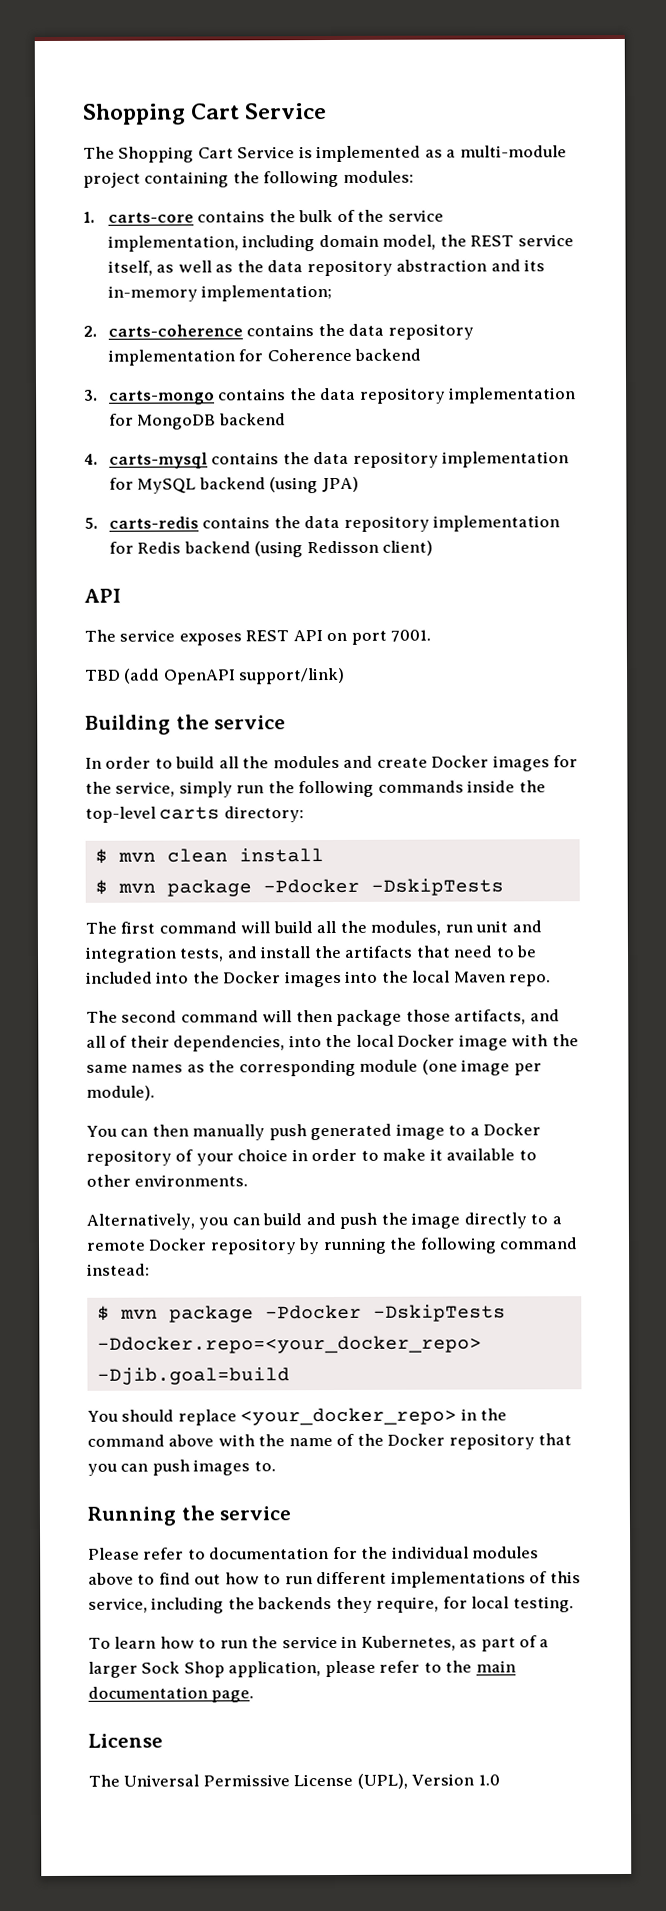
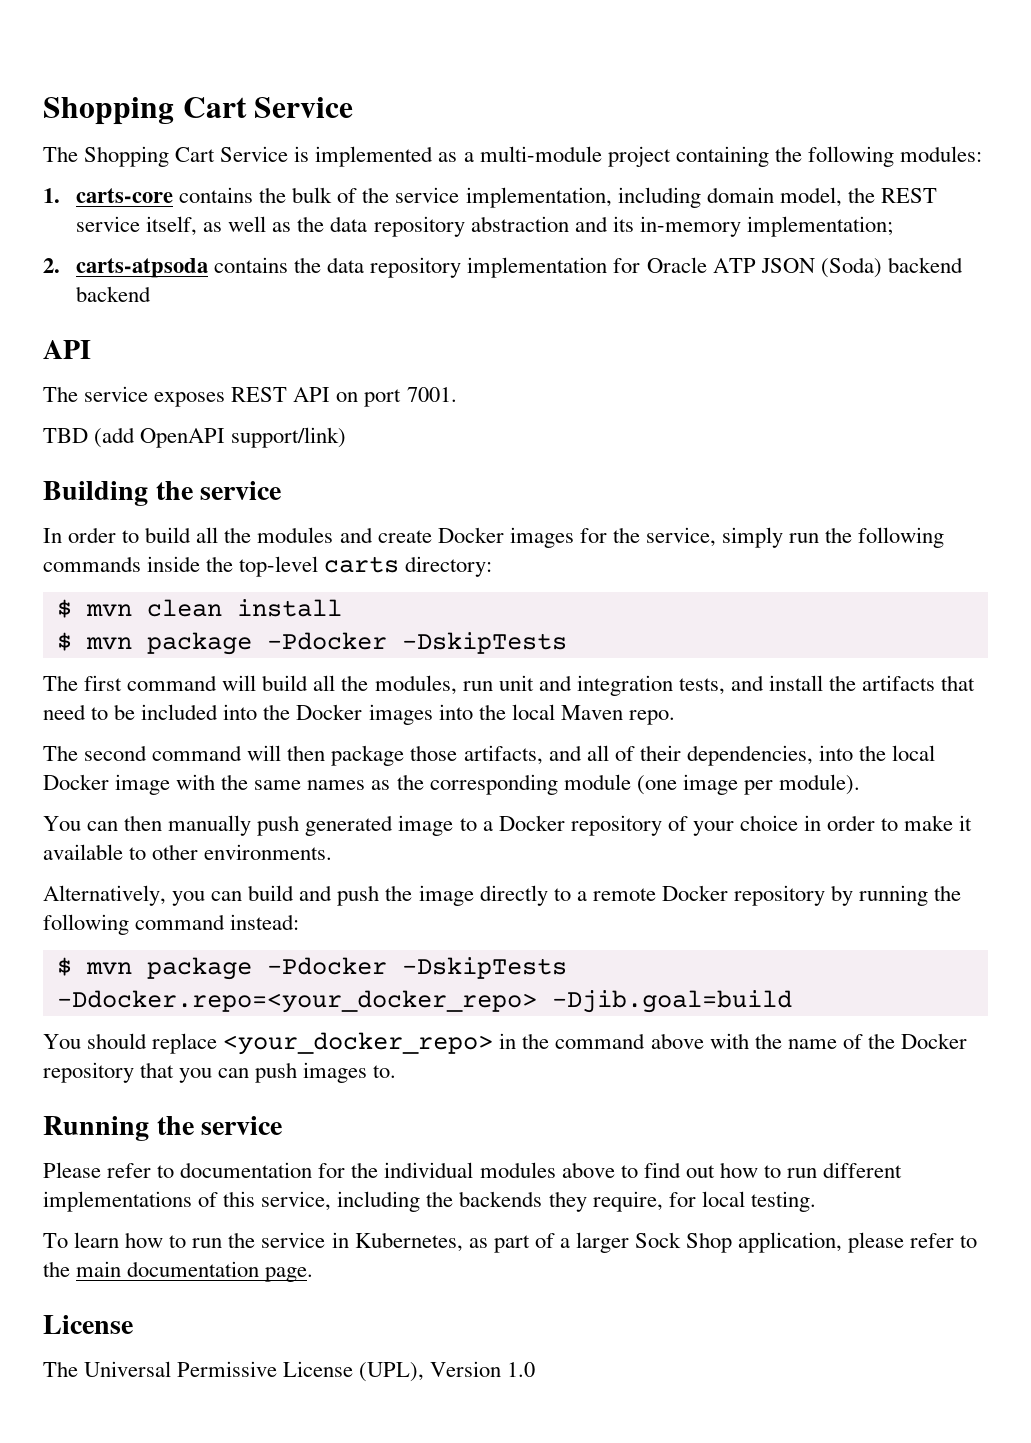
- 2. carts-coherence contains the data repository implementation for Coherence backend
- 3. carts-mongo contains the data repository implementation for MongoDB backend
- 4. carts-mysql contains the data repository implementation for MySQL backend (using JPA)
- 5. carts-redis contains the data repository implementation for Redis backend (using Redisson client)
+ 2. carts-atpsoda contains the data repository implementation for Oracle ATP JSON (Soda) backend backend

